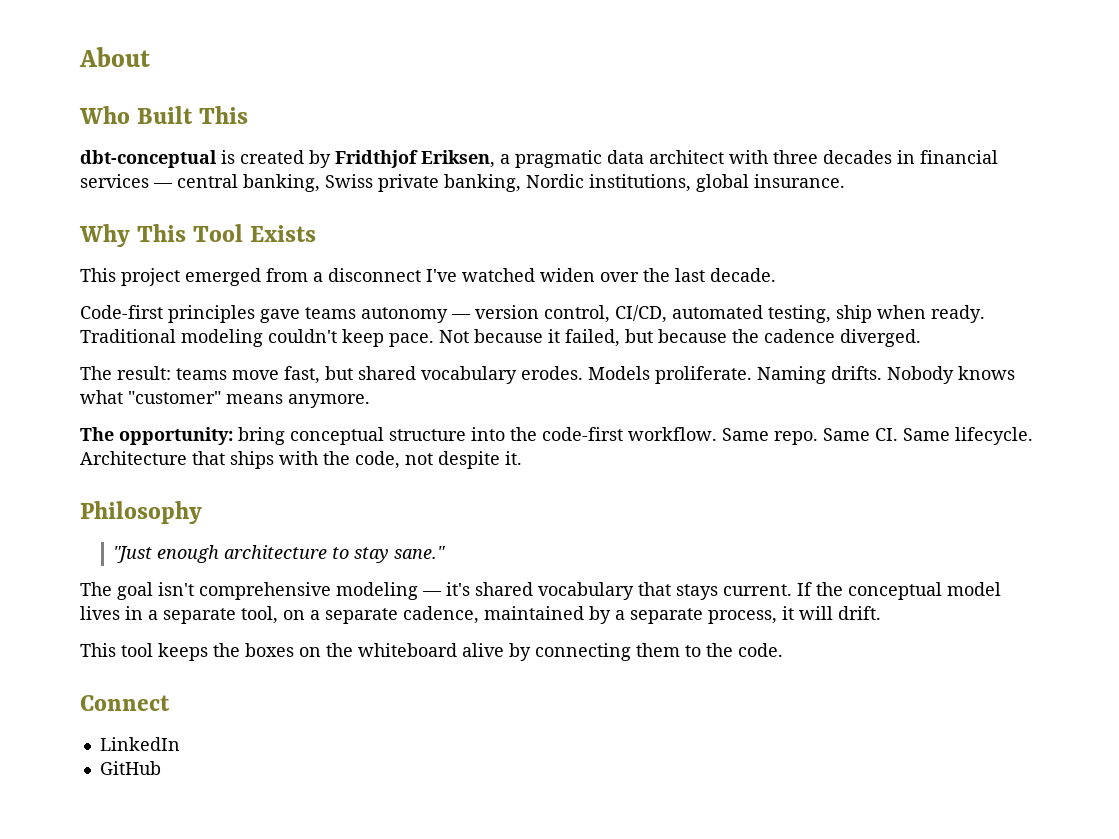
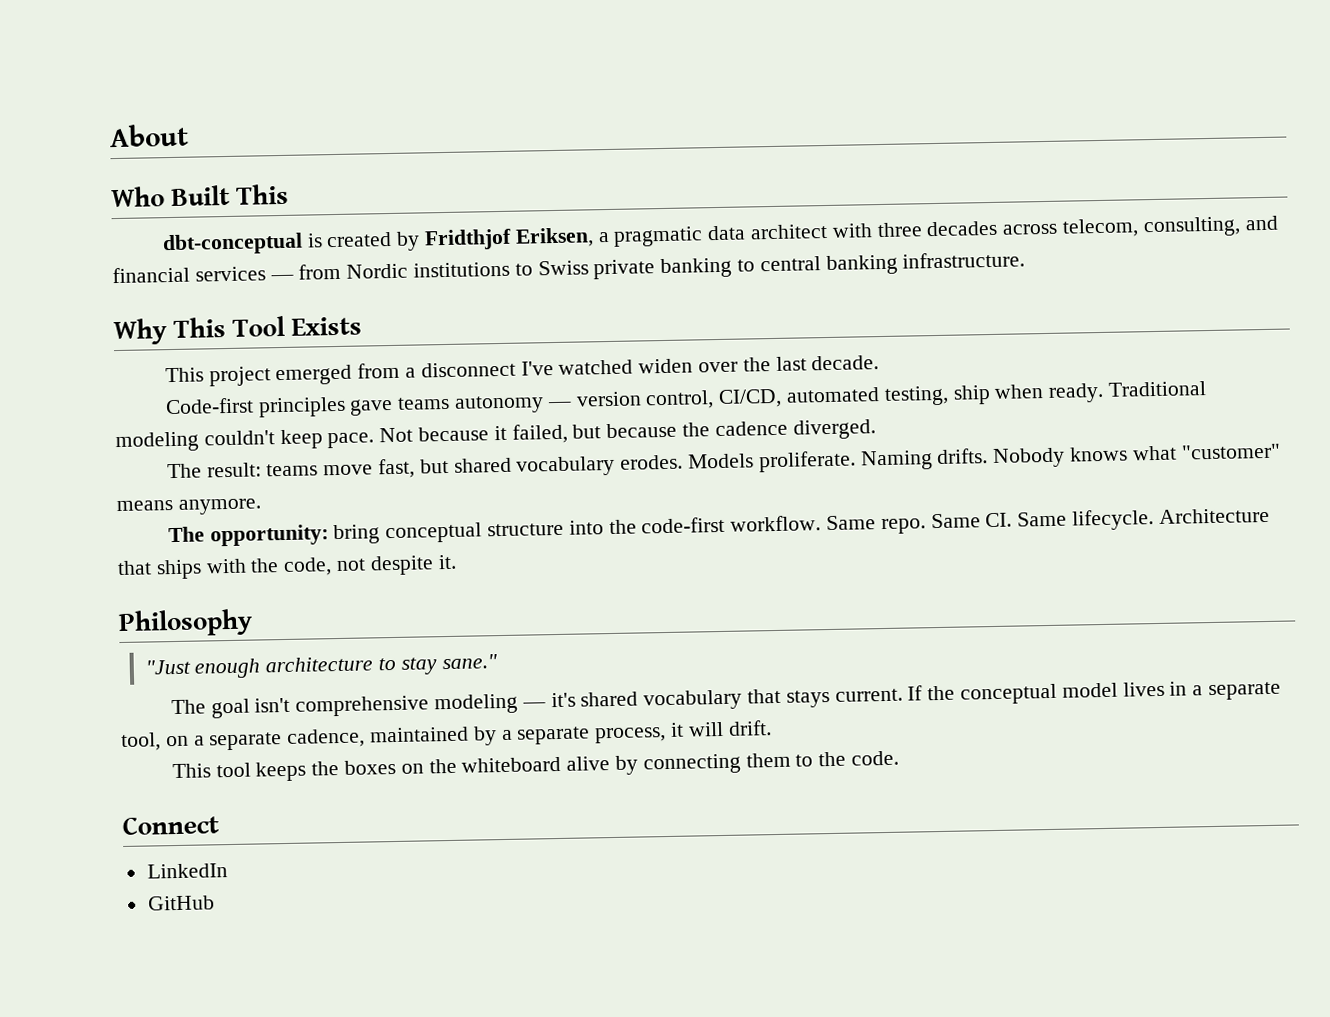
- dbt-conceptual is created by Fridthjof Eriksen, a pragmatic data architect with three decades in financial services — central banking, Swiss private banking, Nordic institutions, global insurance.
+ dbt-conceptual is created by Fridthjof Eriksen, a pragmatic data architect with three decades across telecom, consulting, and financial services — from Nordic institutions to Swiss private banking to central banking infrastructure.

